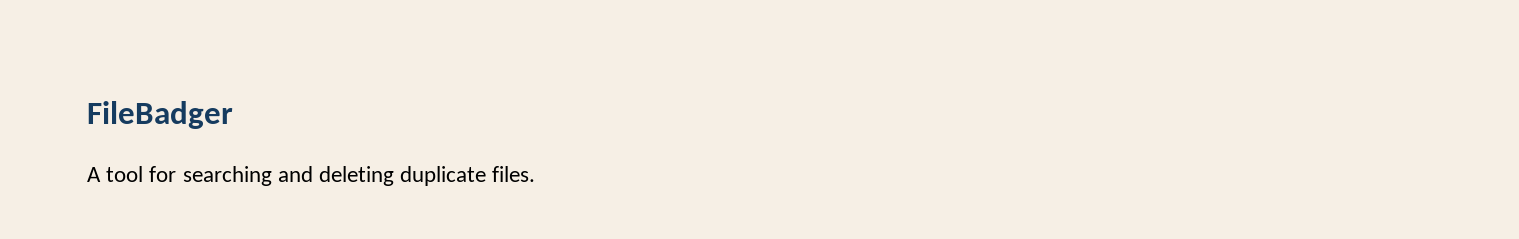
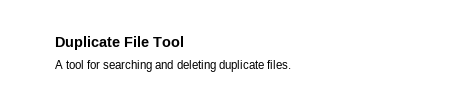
- FileBadger
+ Duplicate File Tool

